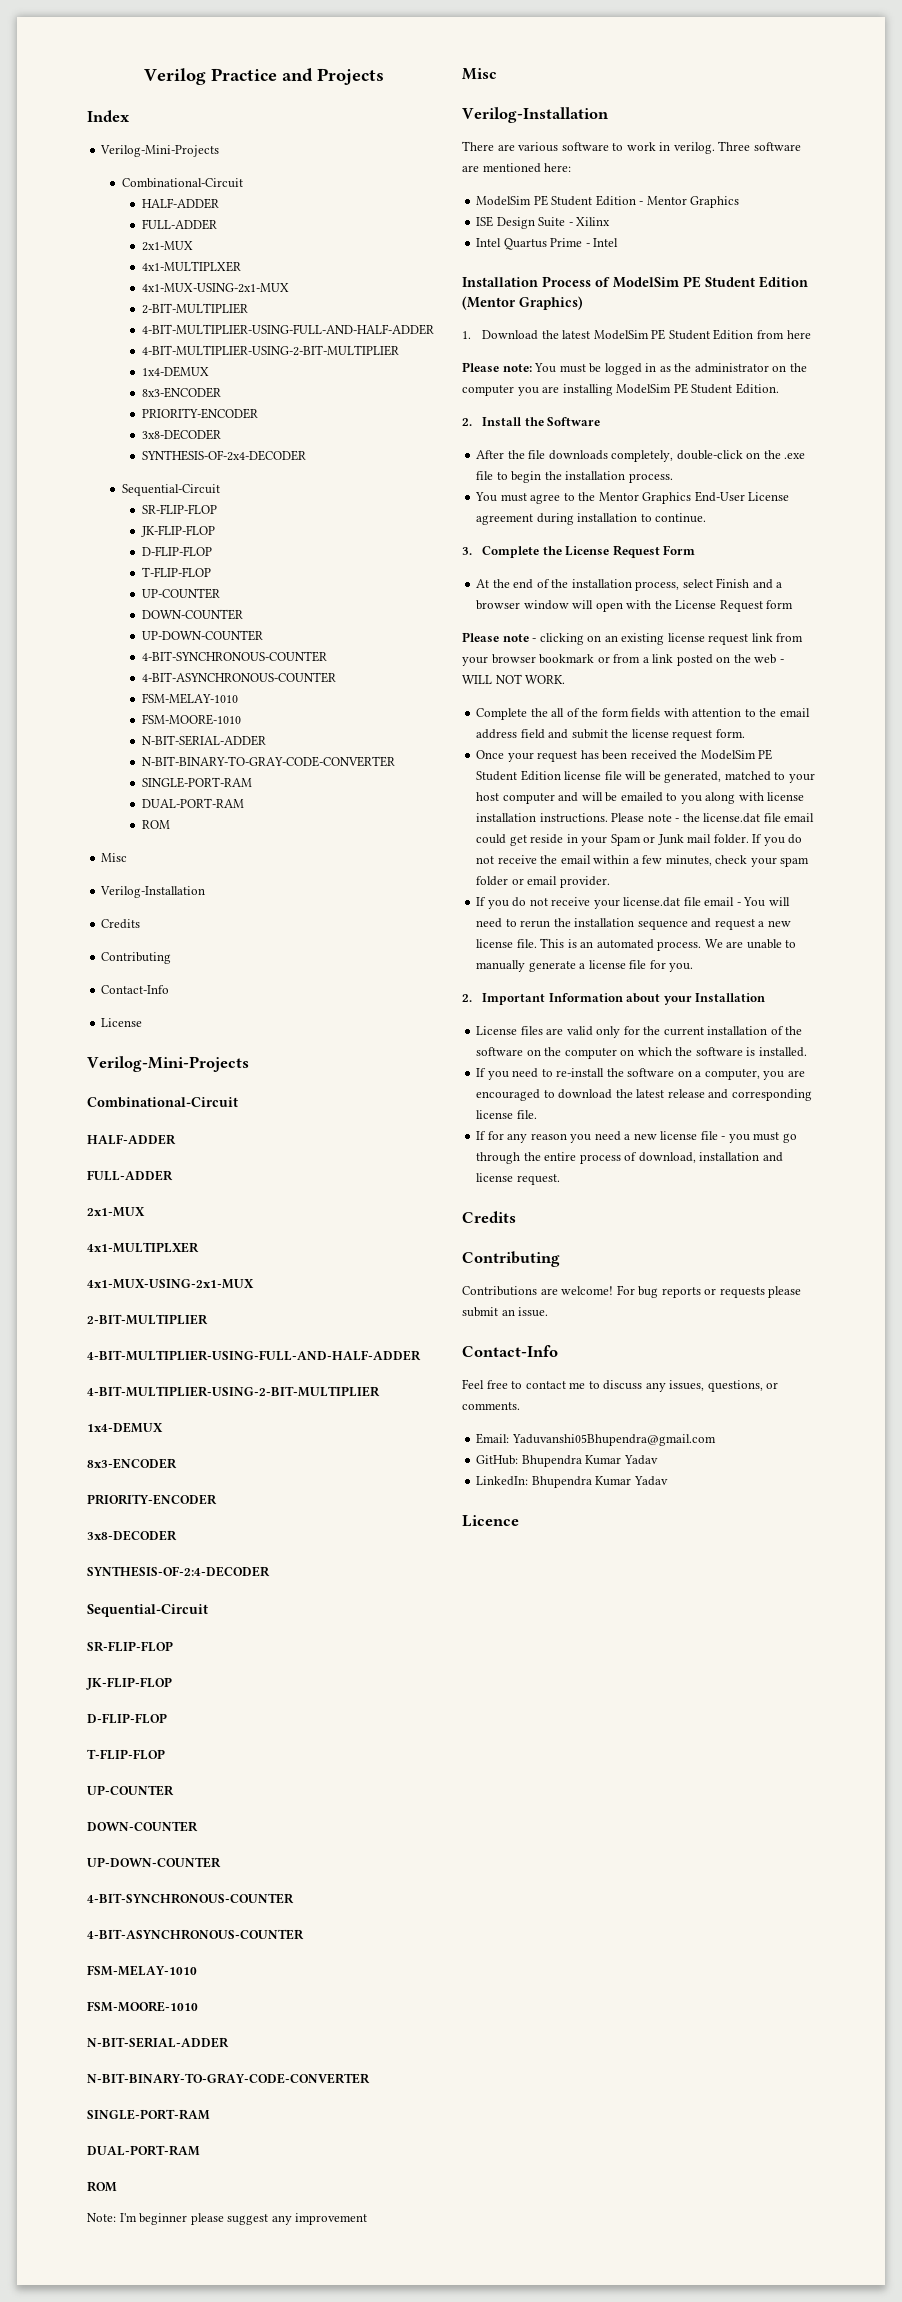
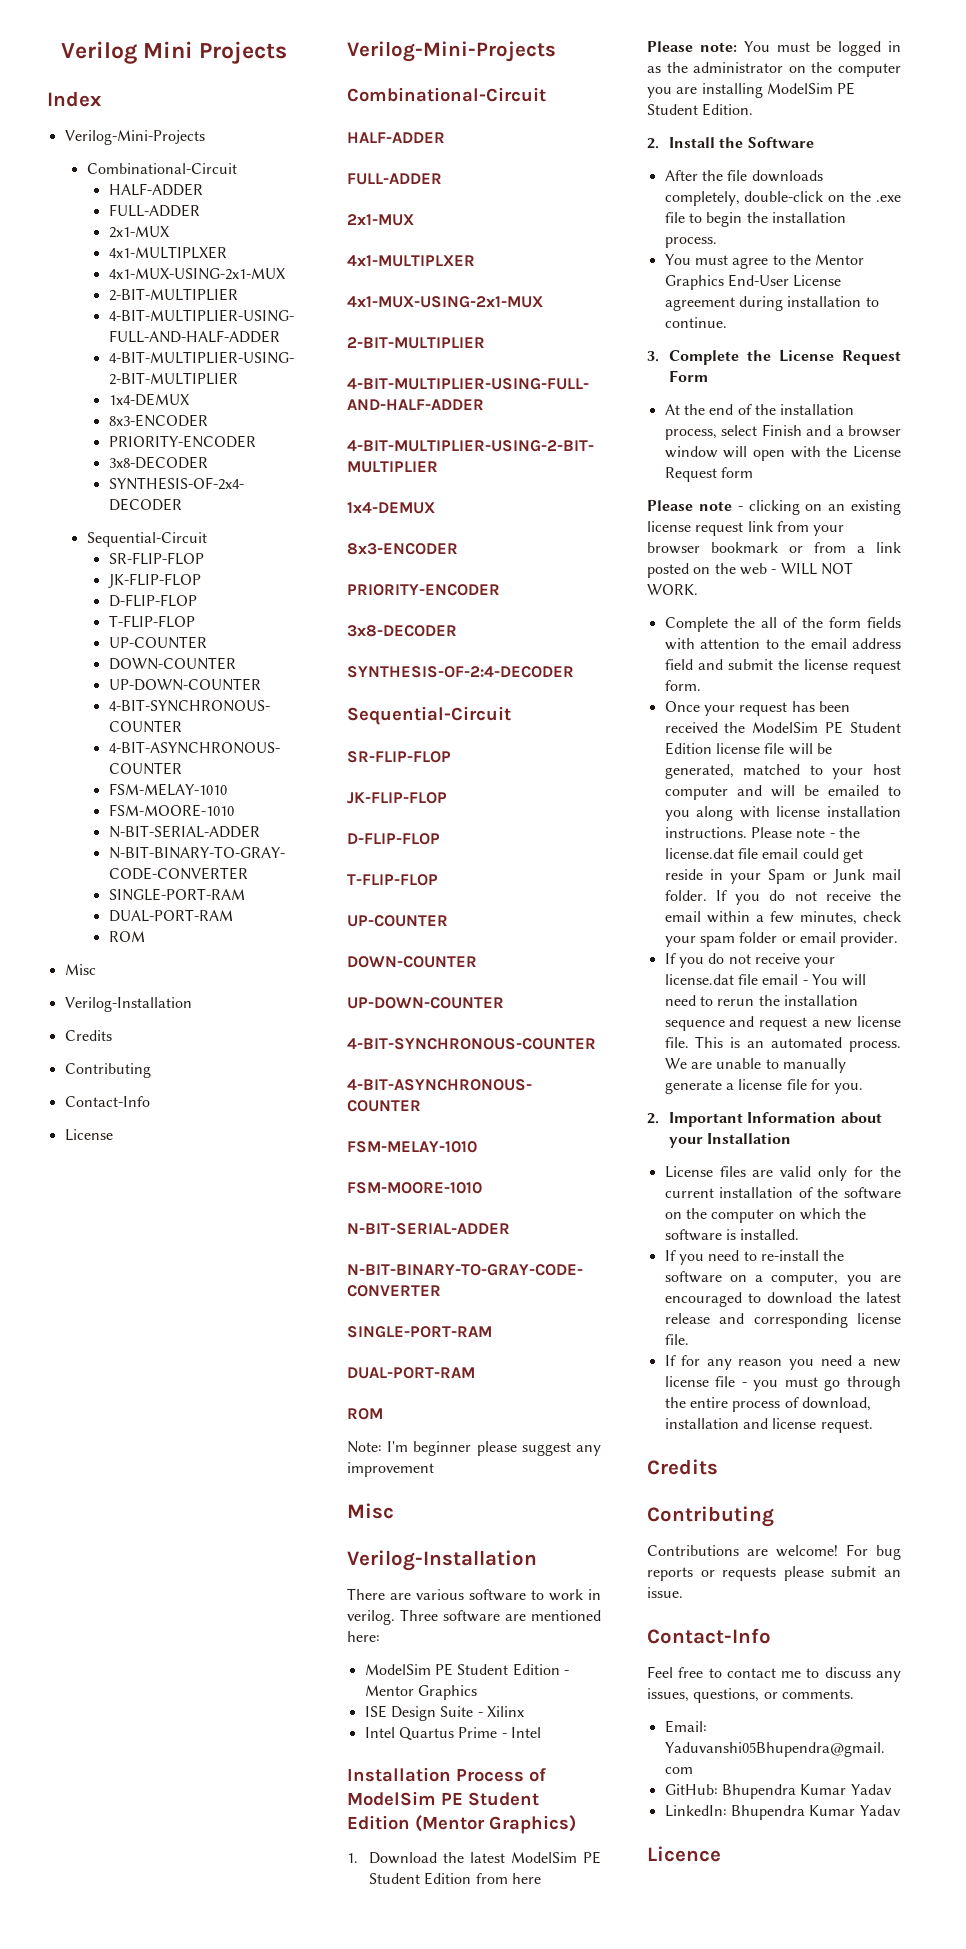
- Verilog Practice and Projects
+ Verilog Mini Projects

